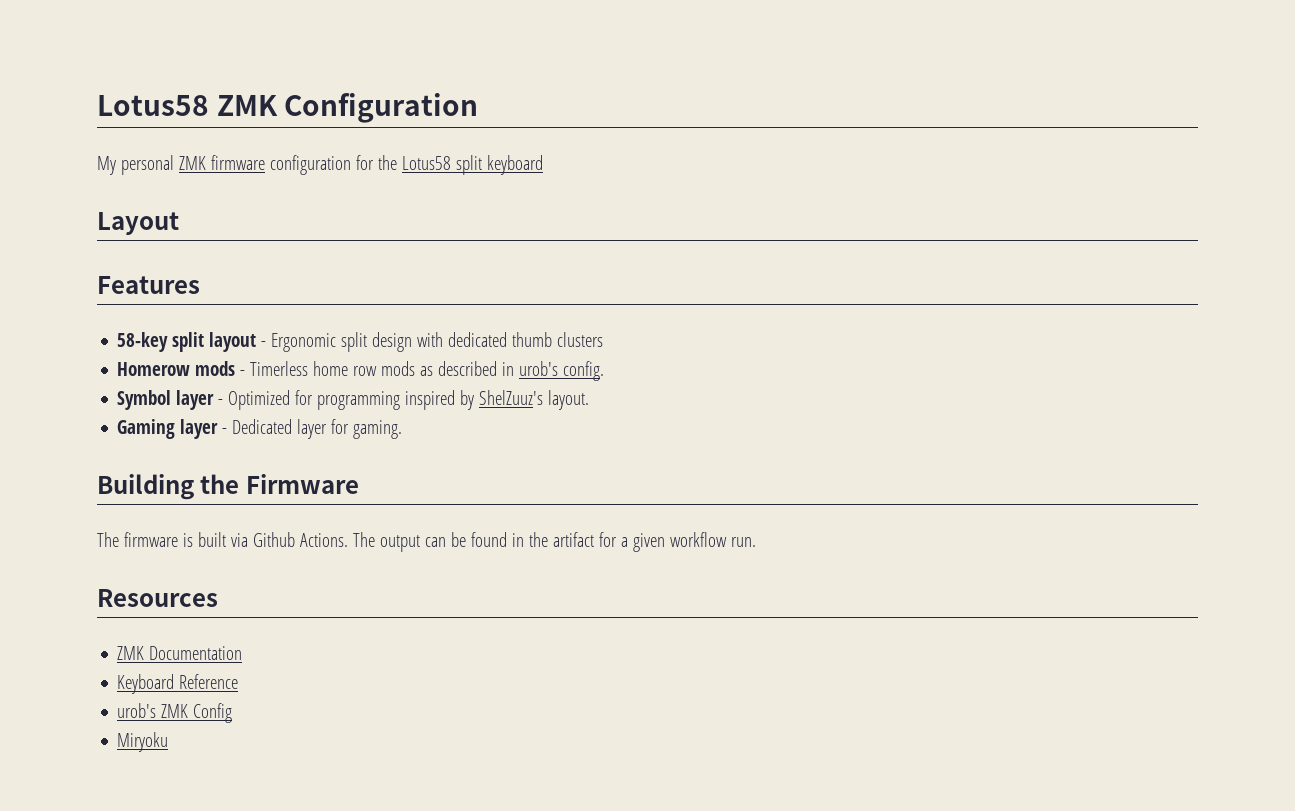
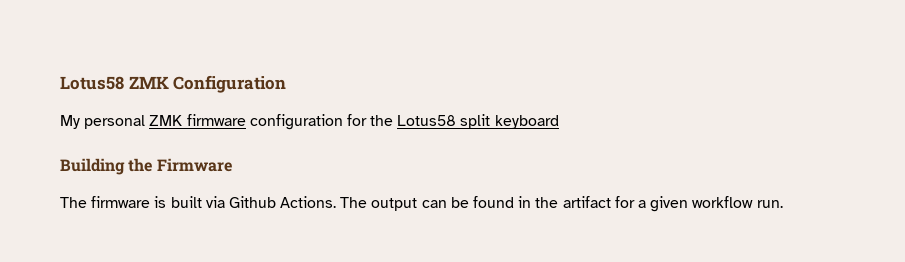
- Layout
- Features
- 58-key split layout - Ergonomic split design with dedicated thumb clusters
- Homerow mods - Timerless home row mods as described in urob's config.
- Symbol layer - Optimized for programming inspired by ShelZuuz's layout.
- Gaming layer - Dedicated layer for gaming.
- Resources
- ZMK Documentation
- Keyboard Reference
- urob's ZMK Config
- Miryoku

